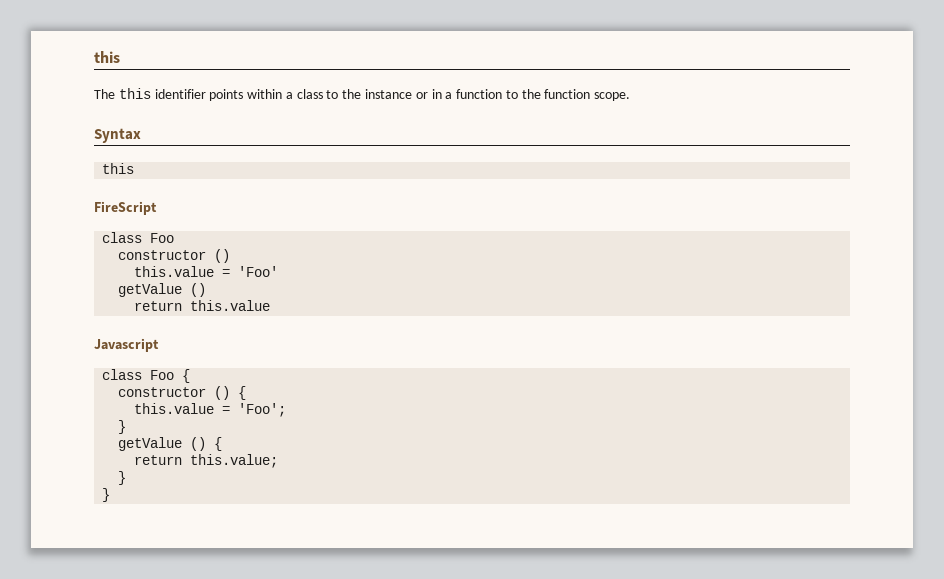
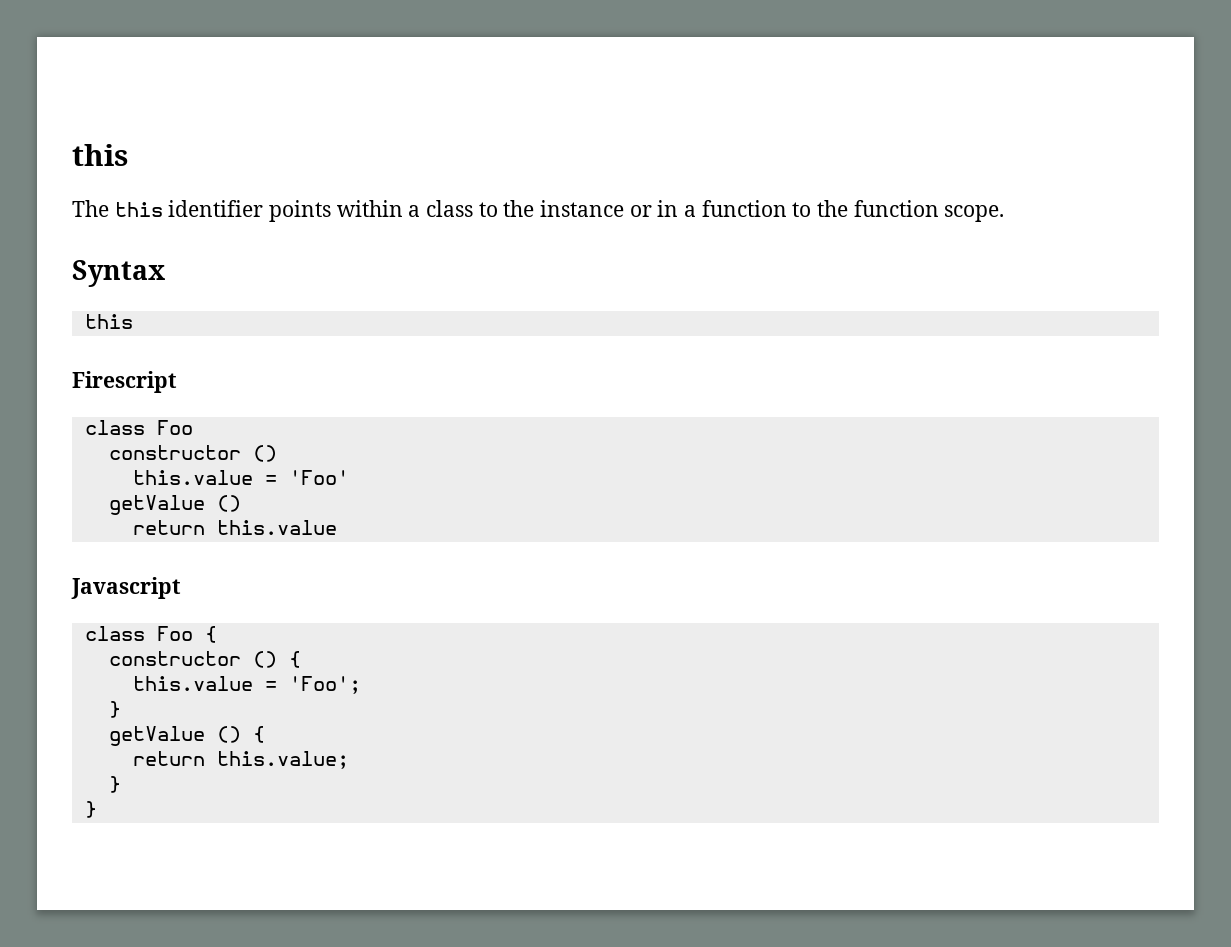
- FireScript
+ Firescript

